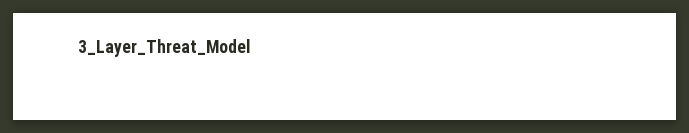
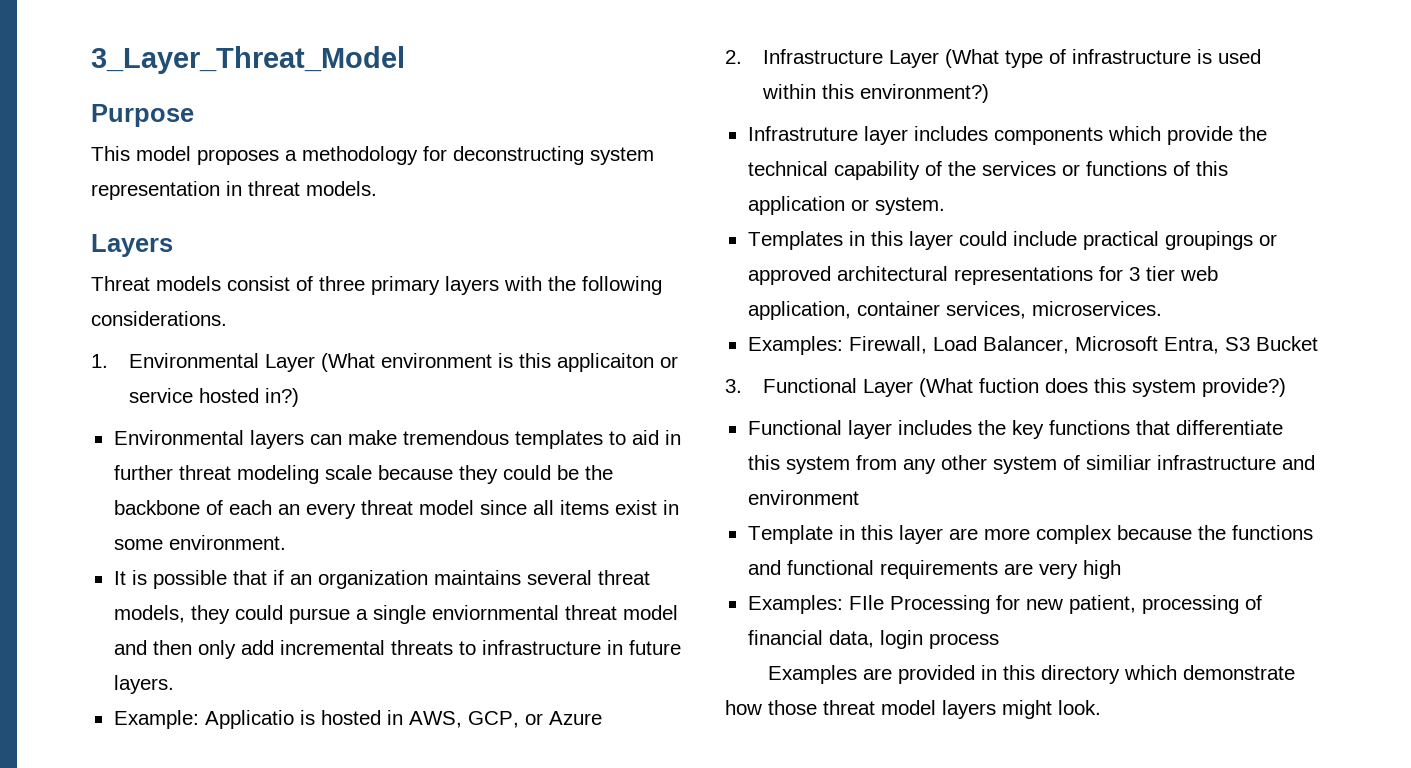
+ Purpose
+ This model proposes a methodology for deconstructing system representation in threat models.
+ Layers
+ Threat models consist of three primary layers with the following considerations.
+ 1. Environmental Layer (What environment is this applicaiton or service hosted in?)
+ Environmental layers can make tremendous templates to aid in further threat modeling scale because they could be the backbone of each an every threat model since all items exist in some environment.
+ It is possible that if an organization maintains several threat models, they could pursue a single enviornmental threat model and then only add incremental threats to infrastructure in future layers.
+ Example: Applicatio is hosted in AWS, GCP, or Azure
+ 2. Infrastructure Layer (What type of infrastructure is used within this environment?)
+ Infrastruture layer includes components which provide the technical capability of the services or functions of this application or system.
+ Templates in this layer could include practical groupings or approved architectural representations for 3 tier web application, container services, microservices.
+ Examples: Firewall, Load Balancer, Microsoft Entra, S3 Bucket
+ 3. Functional Layer (What fuction does this system provide?)
+ Functional layer includes the key functions that differentiate this system from any other system of similiar infrastructure and environment
+ Template in this layer are more complex because the functions and functional requirements are very high
+ Examples: FIle Processing for new patient, processing of financial data, login process
+ Examples are provided in this directory which demonstrate how those threat model layers might look.

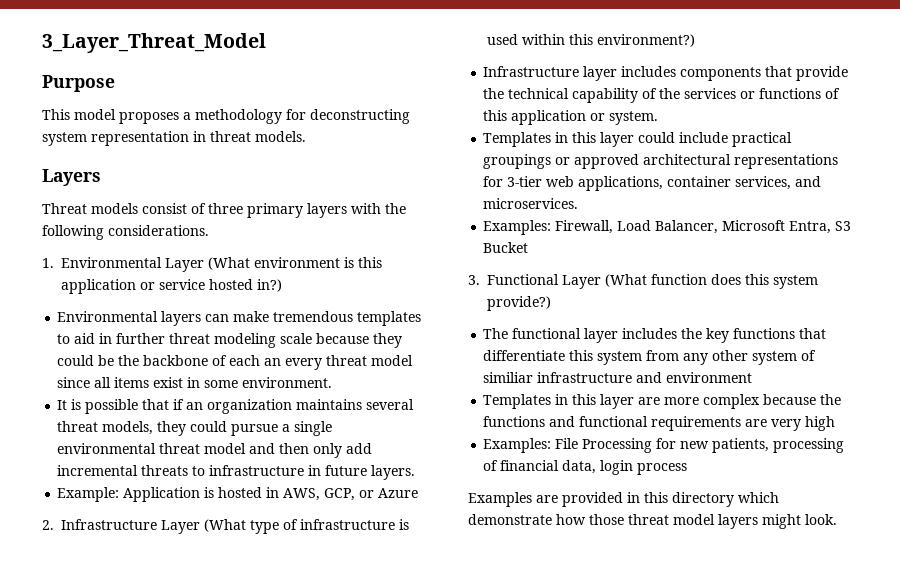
- 1. Environmental Layer (What environment is this applicaiton or service hosted in?)
+ 1. Environmental Layer (What environment is this application or service hosted in?)
- It is possible that if an organization maintains several threat models, they could pursue a single enviornmental threat model and then only add incremental threats to infrastructure in future layers.
+ It is possible that if an organization maintains several threat models, they could pursue a single environmental threat model and then only add incremental threats to infrastructure in future layers.
- Example: Applicatio is hosted in AWS, GCP, or Azure
+ Example: Application is hosted in AWS, GCP, or Azure
- Infrastruture layer includes components which provide the technical capability of the services or functions of this application or system.
+ Infrastructure layer includes components that provide the technical capability of the services or functions of this application or system.
- Templates in this layer could include practical groupings or approved architectural representations for 3 tier web application, container services, microservices.
+ Templates in this layer could include practical groupings or approved architectural representations for 3-tier web applications, container services, and microservices.
- 3. Functional Layer (What fuction does this system provide?)
+ 3. Functional Layer (What function does this system provide?)
- Functional layer includes the key functions that differentiate this system from any other system of similiar infrastructure and environment
+ The functional layer includes the key functions that differentiate this system from any other system of similiar infrastructure and environment
- Template in this layer are more complex because the functions and functional requirements are very high
+ Templates in this layer are more complex because the functions and functional requirements are very high
- Examples: FIle Processing for new patient, processing of financial data, login process
+ Examples: File Processing for new patients, processing of financial data, login process

